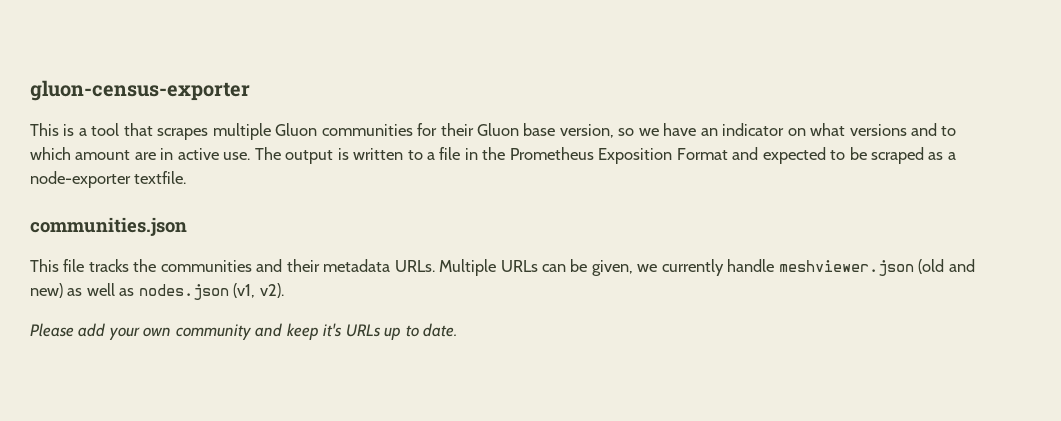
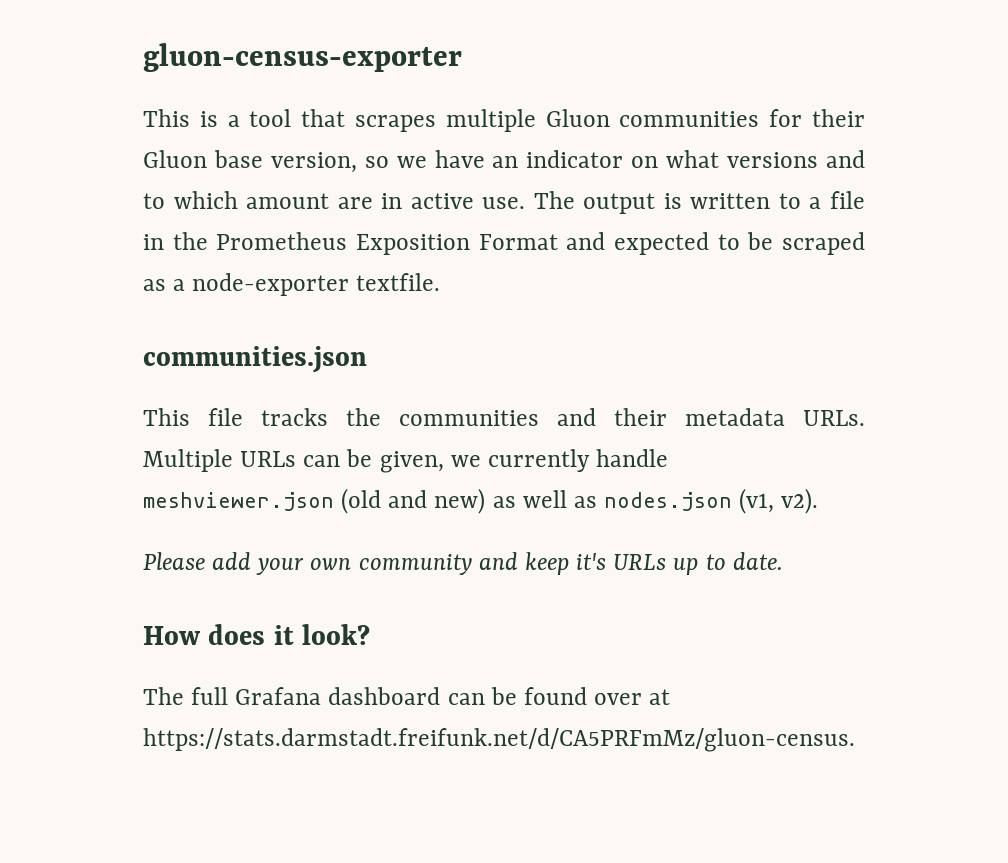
+ How does it look?
+ The full Grafana dashboard can be found over at https://stats.darmstadt.freifunk.net/d/CA5PRFmMz/gluon-census.

